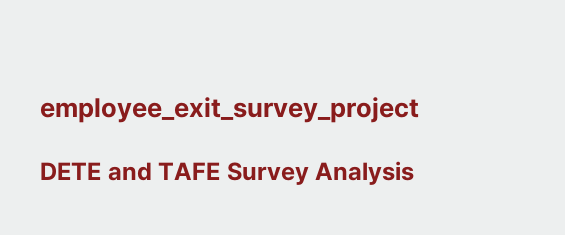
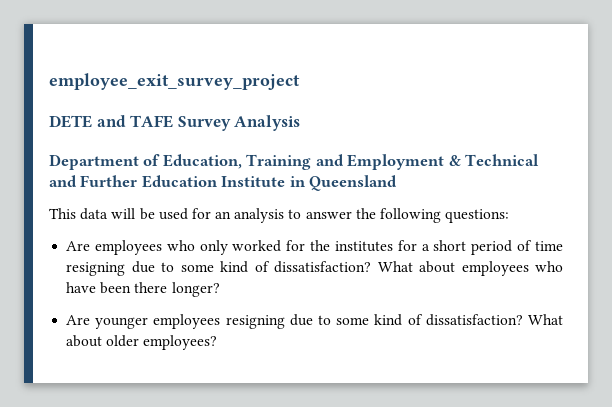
+ Department of Education, Training and Employment & Technical and Further Education Institute in Queensland
+ This data will be used for an analysis to answer the following questions:
+ Are employees who only worked for the institutes for a short period of time resigning due to some kind of dissatisfaction? What about employees who have been there longer?
+ Are younger employees resigning due to some kind of dissatisfaction? What about older employees?

